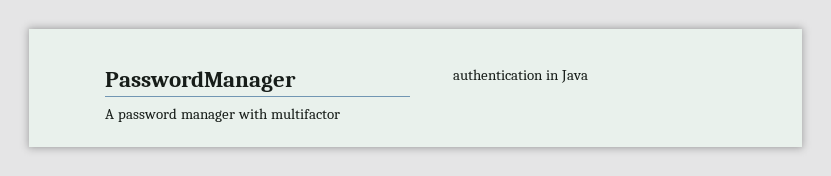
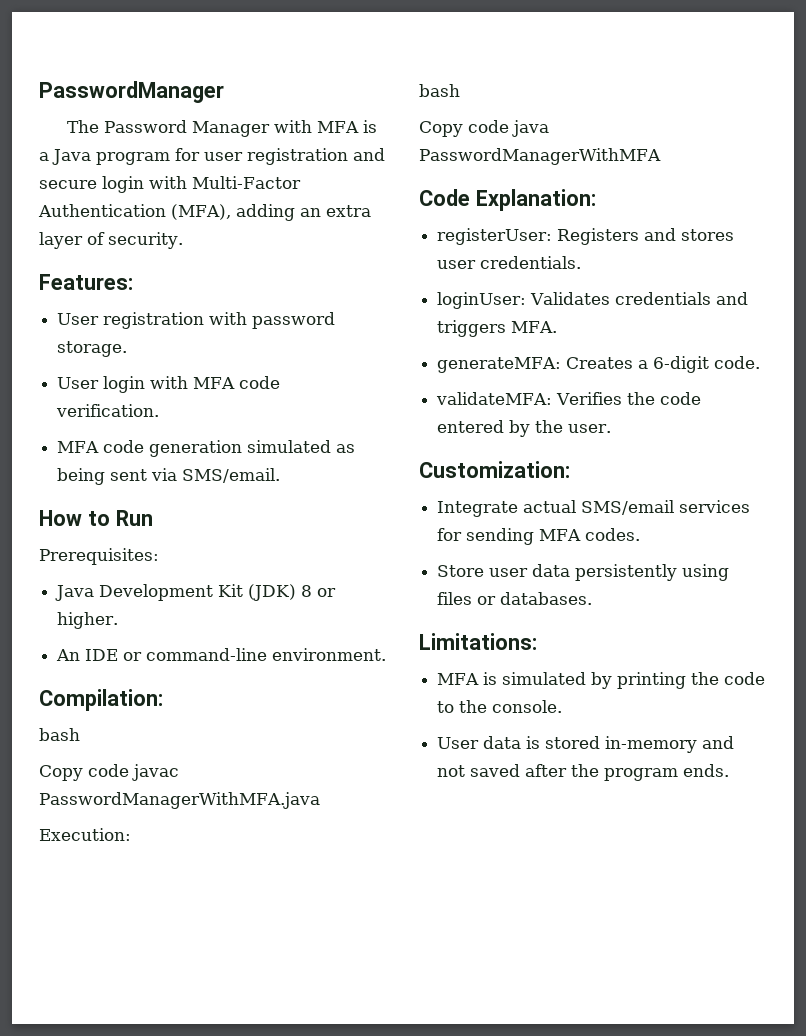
- A password manager with multifactor authentication in Java
+ The Password Manager with MFA is a Java program for user registration and secure login with Multi-Factor Authentication (MFA), adding an extra layer of security.
+ Features:
+ User registration with password storage.
+ User login with MFA code verification.
+ MFA code generation simulated as being sent via SMS/email.
+ How to Run
+ Prerequisites:
+ Java Development Kit (JDK) 8 or higher.
+ An IDE or command-line environment.
+ Compilation:
+ bash
+ Copy code javac PasswordManagerWithMFA.java
+ Execution:
+ bash
+ Copy code java PasswordManagerWithMFA
+ Code Explanation:
+ registerUser: Registers and stores user credentials.
+ loginUser: Validates credentials and triggers MFA.
+ generateMFA: Creates a 6-digit code.
+ validateMFA: Verifies the code entered by the user.
+ Customization:
+ Integrate actual SMS/email services for sending MFA codes.
+ Store user data persistently using files or databases.
+ Limitations:
+ MFA is simulated by printing the code to the console.
+ User data is stored in-memory and not saved after the program ends.

